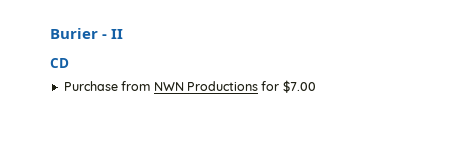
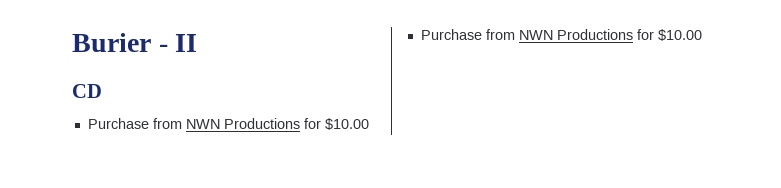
  CD
- Purchase from NWN Productions for $7.00
+ Purchase from NWN Productions for $10.00
+ Purchase from NWN Productions for $10.00

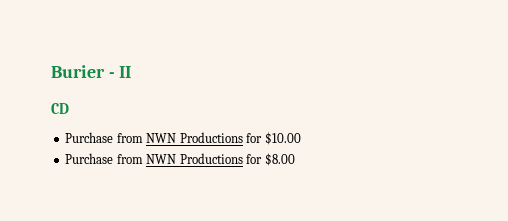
  CD
  Purchase from NWN Productions for $10.00
- Purchase from NWN Productions for $10.00
+ Purchase from NWN Productions for $8.00

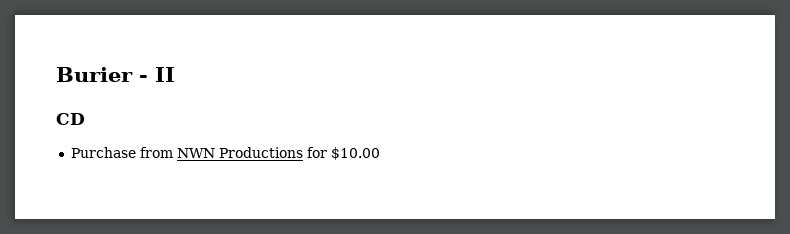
- Purchase from NWN Productions for $8.00

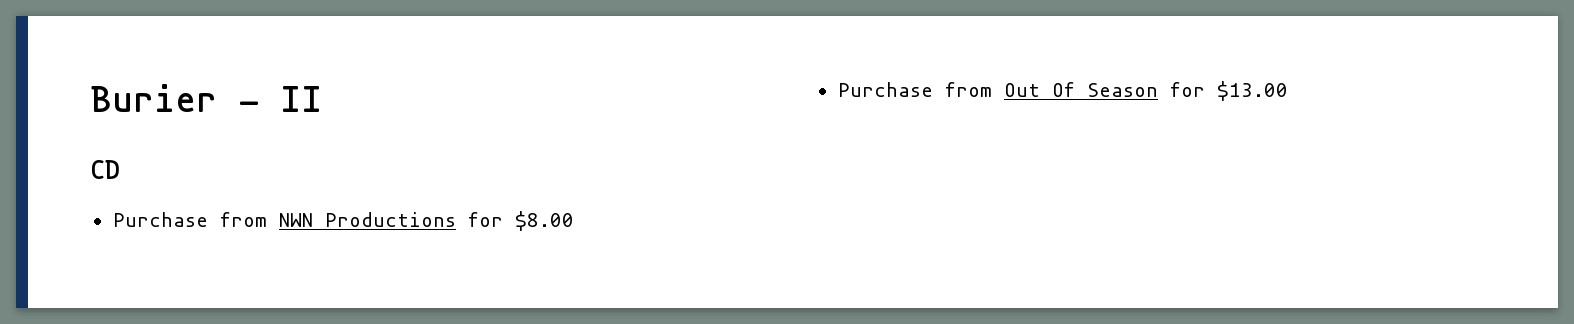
- Purchase from NWN Productions for $10.00
+ Purchase from NWN Productions for $8.00
+ Purchase from Out Of Season for $13.00

